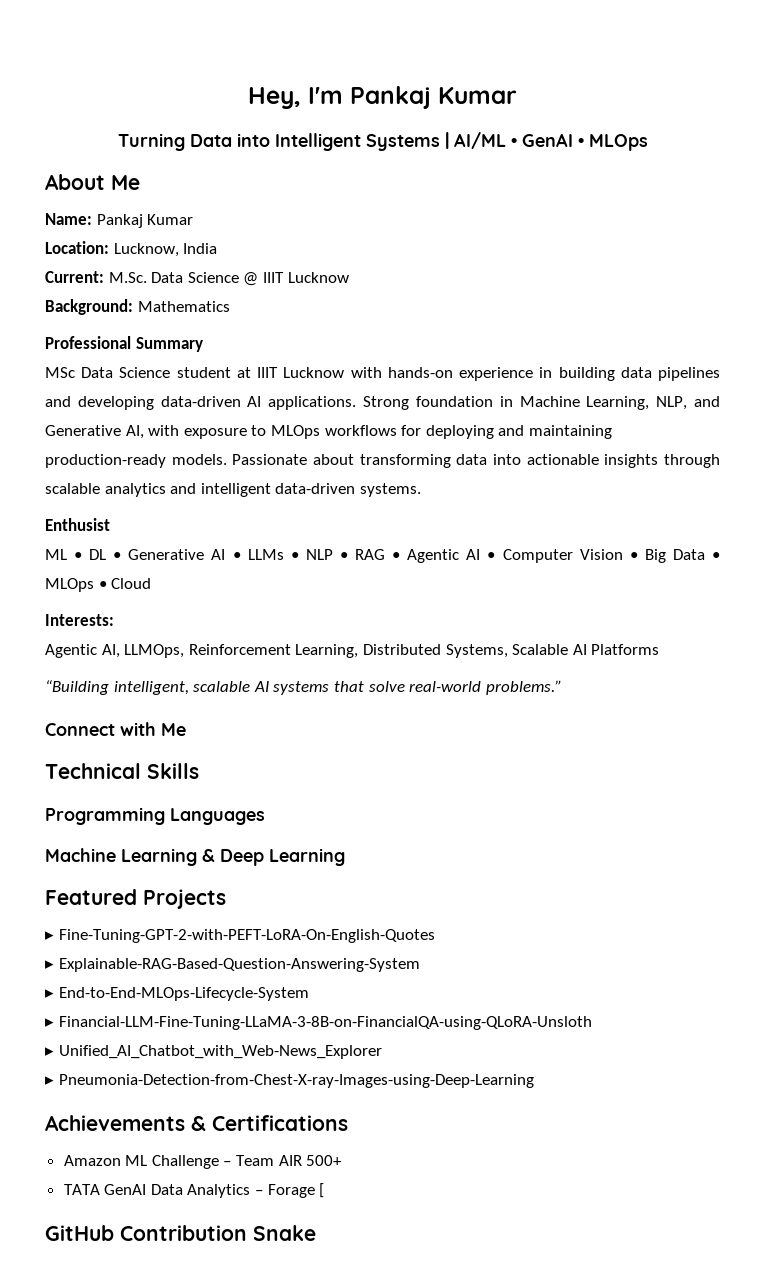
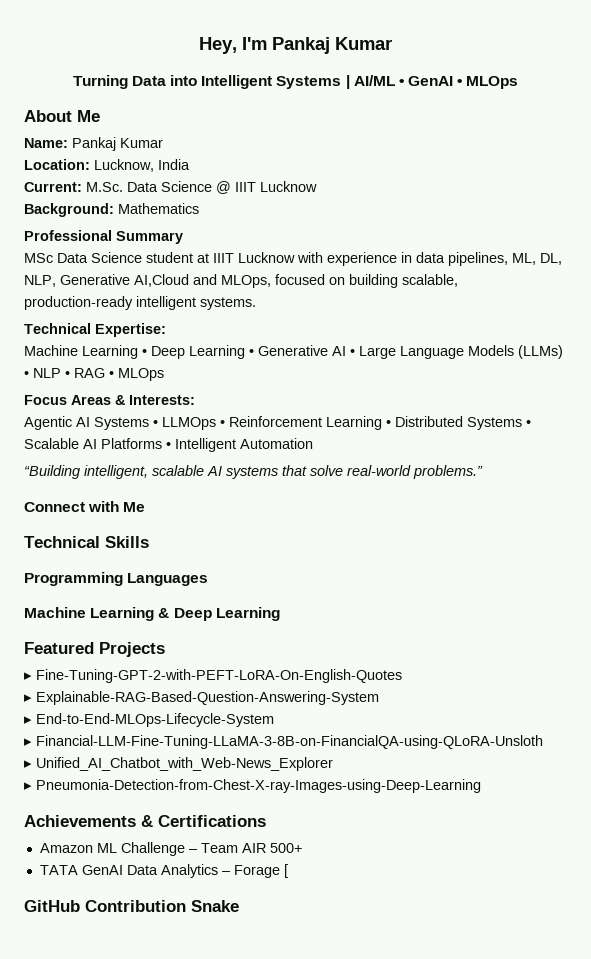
- MSc Data Science student at IIIT Lucknow with hands-on experience in building data pipelines and developing data-driven AI applications. Strong foundation in Machine Learning, NLP, and Generative AI, with exposure to MLOps workflows for deploying and maintaining production-ready models. Passionate about transforming data into actionable insights through scalable analytics and intelligent data-driven systems.
- Enthusist
- ML • DL • Generative AI • LLMs • NLP • RAG • Agentic AI • Computer Vision • Big Data • MLOps • Cloud
- Interests:
- Agentic AI, LLMOps, Reinforcement Learning, Distributed Systems, Scalable AI Platforms
+ MSc Data Science student at IIIT Lucknow with experience in data pipelines, ML, DL, NLP, Generative AI,Cloud and MLOps, focused on building scalable, production-ready intelligent systems.
+ Technical Expertise:
+ Machine Learning • Deep Learning • Generative AI • Large Language Models (LLMs) • NLP • RAG • MLOps
+ Focus Areas & Interests:
+ Agentic AI Systems • LLMOps • Reinforcement Learning • Distributed Systems • Scalable AI Platforms • Intelligent Automation

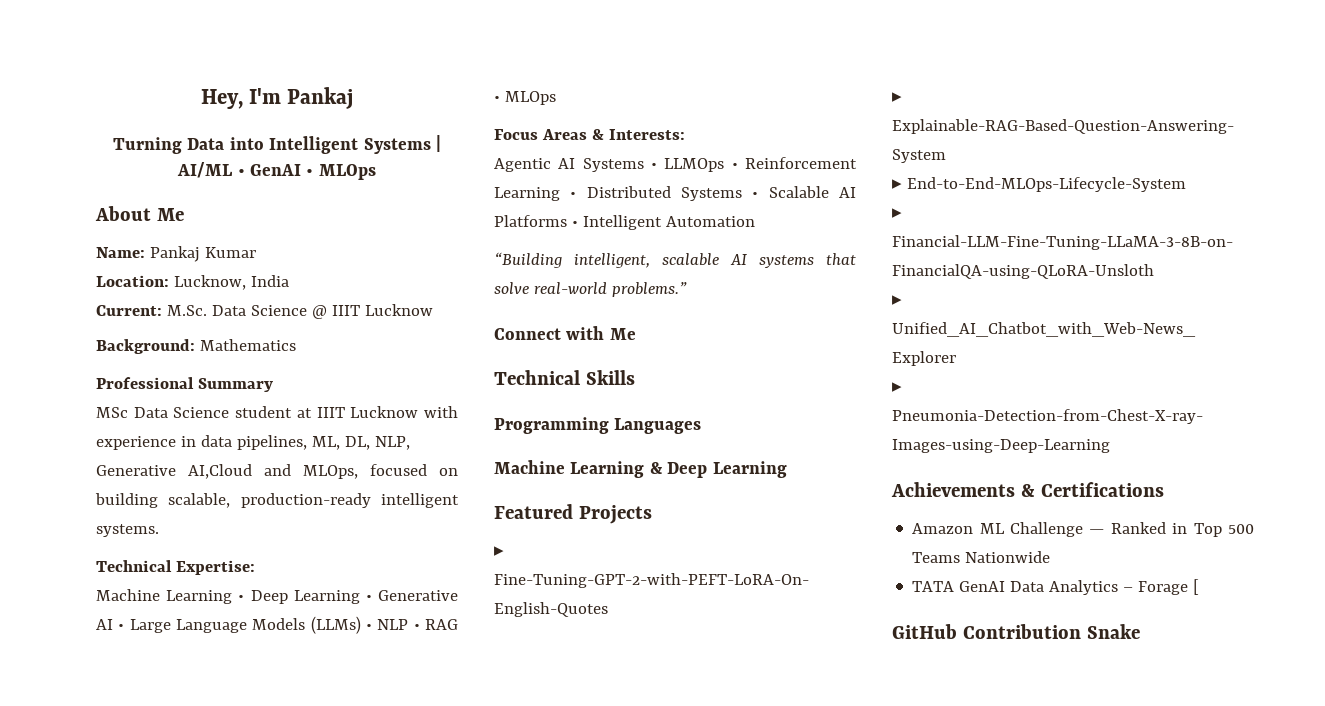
- Hey, I'm Pankaj Kumar
+ Hey, I'm Pankaj
- Amazon ML Challenge – Team AIR 500+
+ Amazon ML Challenge — Ranked in Top 500 Teams Nationwide

